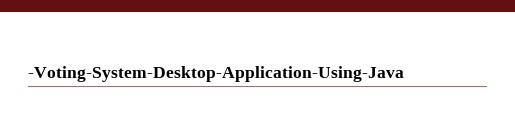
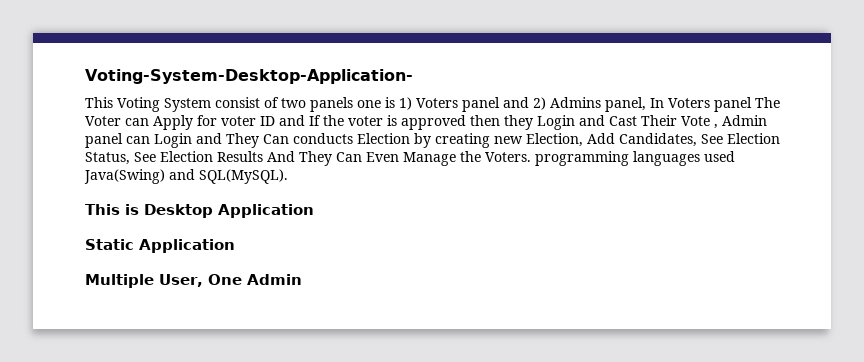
- -Voting-System-Desktop-Application-Using-Java
+ Voting-System-Desktop-Application-
+ This Voting System consist of two panels one is 1) Voters panel and 2) Admins panel, In Voters panel The Voter can Apply for voter ID and If the voter is approved then they Login and Cast Their Vote , Admin panel can Login and They Can conducts Election by creating new Election, Add Candidates, See Election Status, See Election Results And They Can Even Manage the Voters. programming languages used Java(Swing) and SQL(MySQL).
+ This is Desktop Application
+ Static Application
+ Multiple User, One Admin

